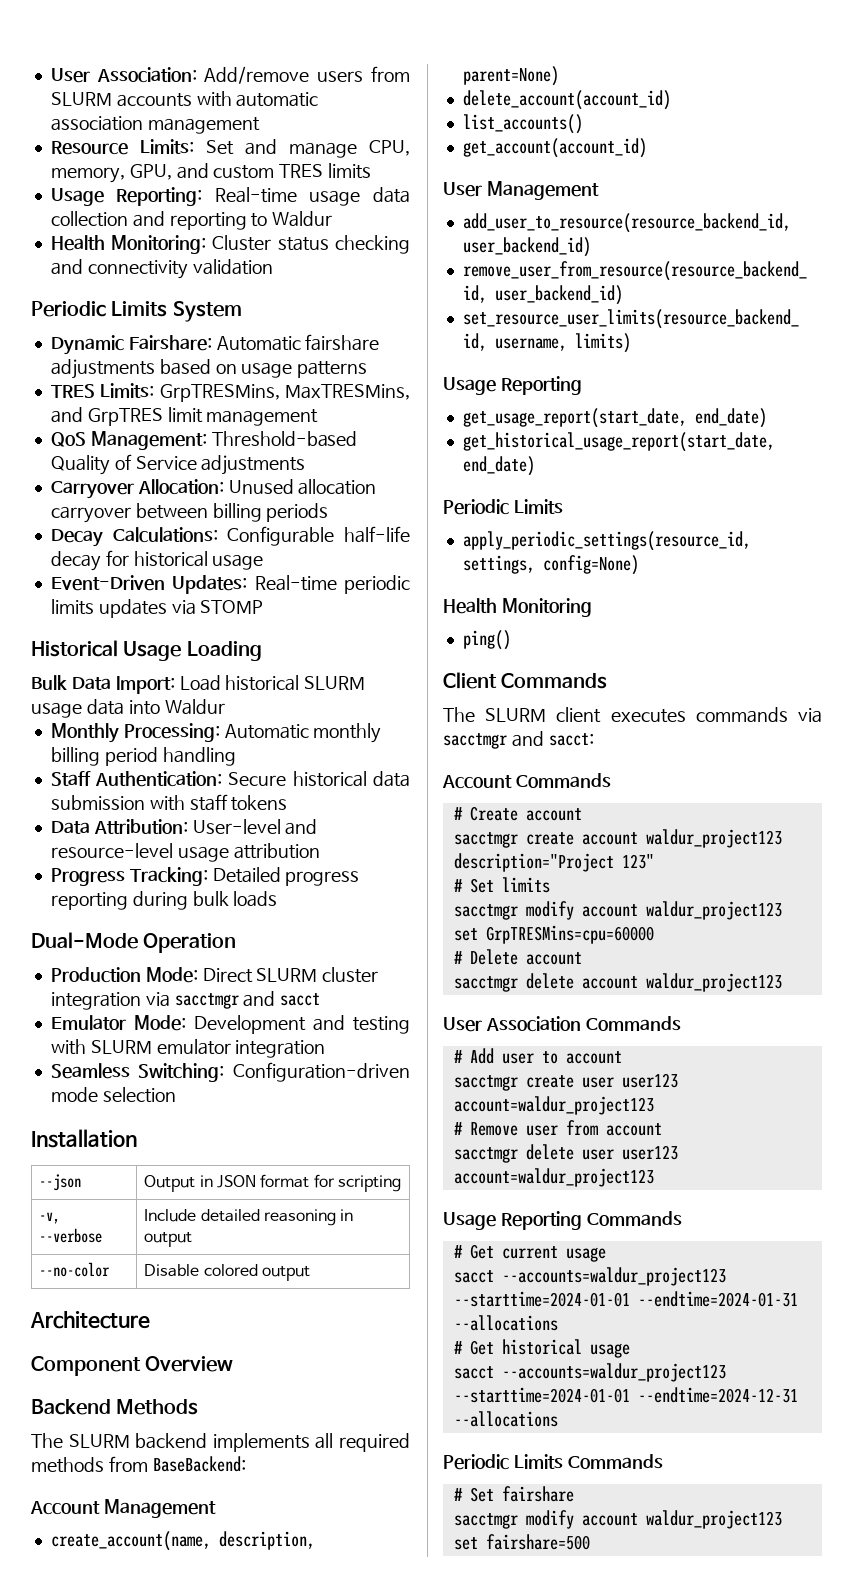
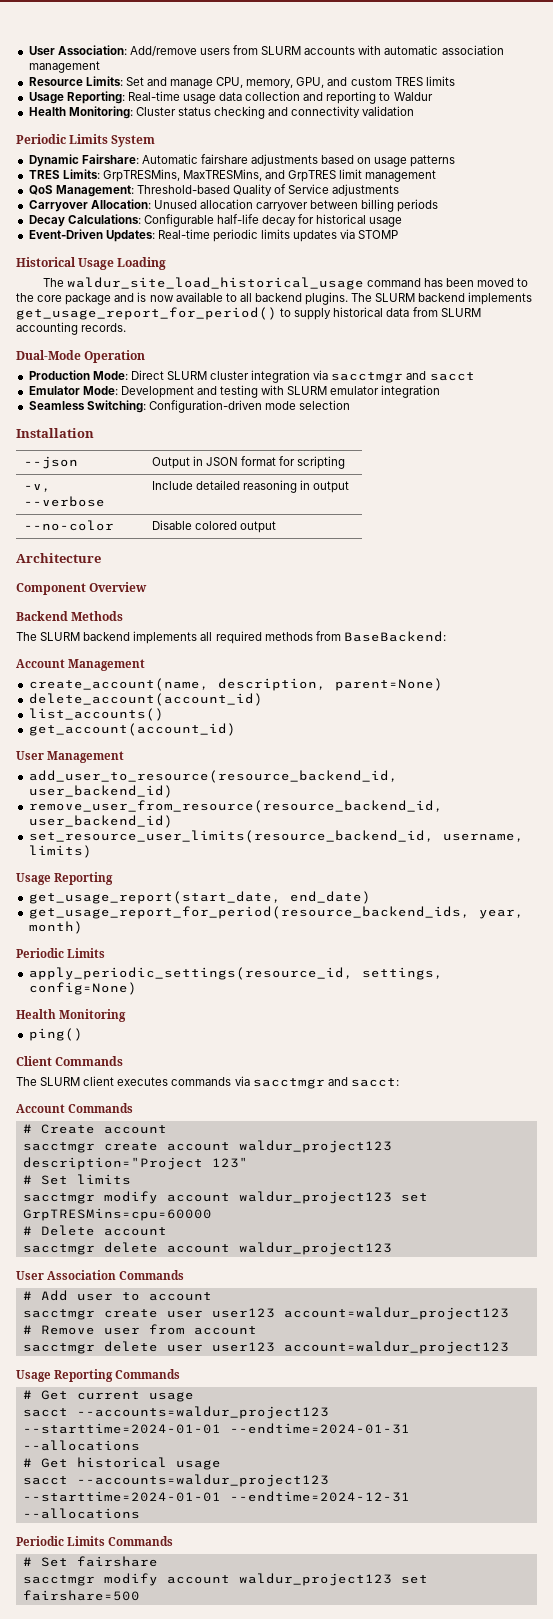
- Bulk Data Import: Load historical SLURM usage data into Waldur
- Monthly Processing: Automatic monthly billing period handling
- Staff Authentication: Secure historical data submission with staff tokens
- Data Attribution: User-level and resource-level usage attribution
- Progress Tracking: Detailed progress reporting during bulk loads
+ The waldur_site_load_historical_usage command has been moved to the core package and is now available to all backend plugins. The SLURM backend implements get_usage_report_for_period() to supply historical data from SLURM accounting records.
- get_historical_usage_report(start_date, end_date)
+ get_usage_report_for_period(resource_backend_ids, year, month)

